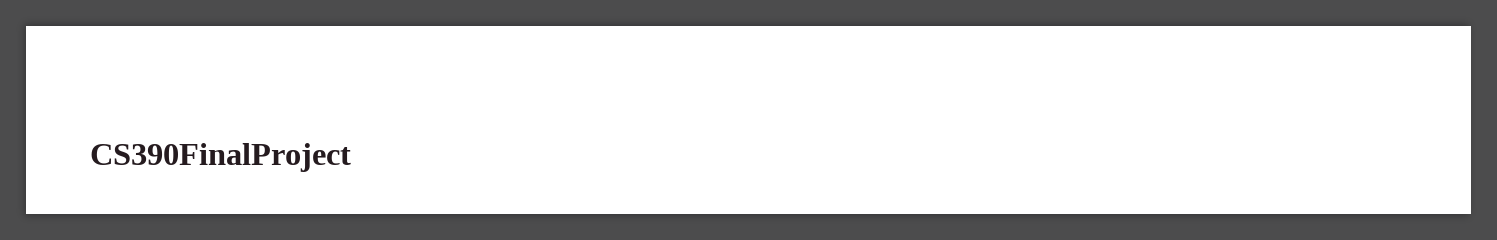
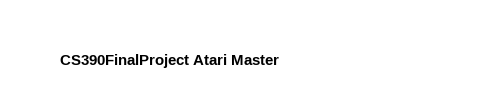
- CS390FinalProject
+ CS390FinalProject Atari Master

